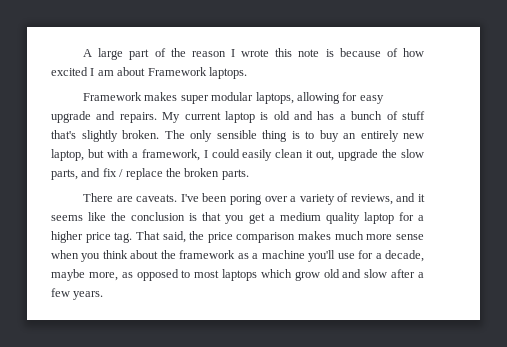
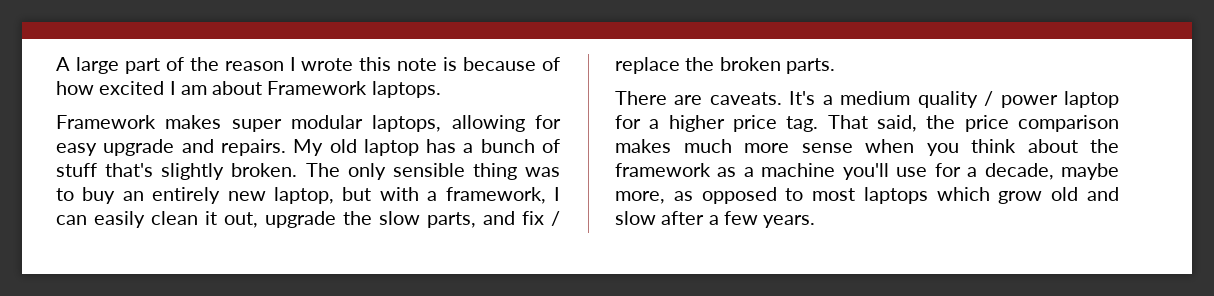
- My current laptop is old and has a bunch of stuff that's slightly broken.
+ My old laptop has a bunch of stuff that's slightly broken.
- The only sensible thing is to buy an entirely new laptop, but with a framework, I could easily clean it out, upgrade the slow parts, and fix / replace the broken parts.
+ The only sensible thing was to buy an entirely new laptop, but with a framework, I can easily clean it out, upgrade the slow parts, and fix / replace the broken parts.
- I've been poring over a variety of reviews, and it seems like the conclusion is that you get a medium quality laptop for a higher price tag.
+ It's a medium quality / power laptop for a higher price tag.

